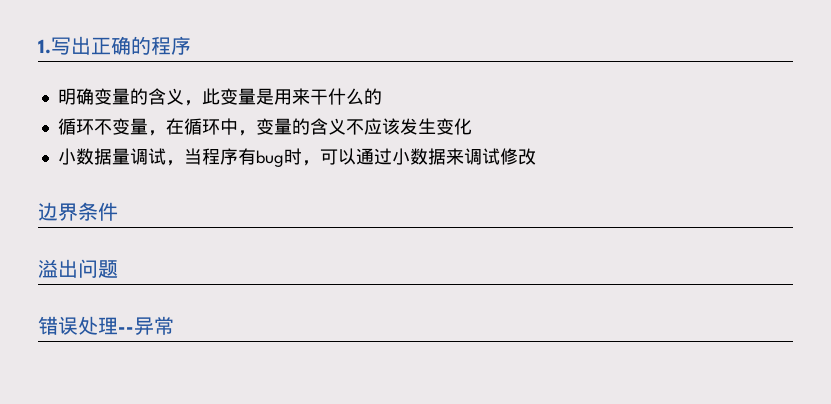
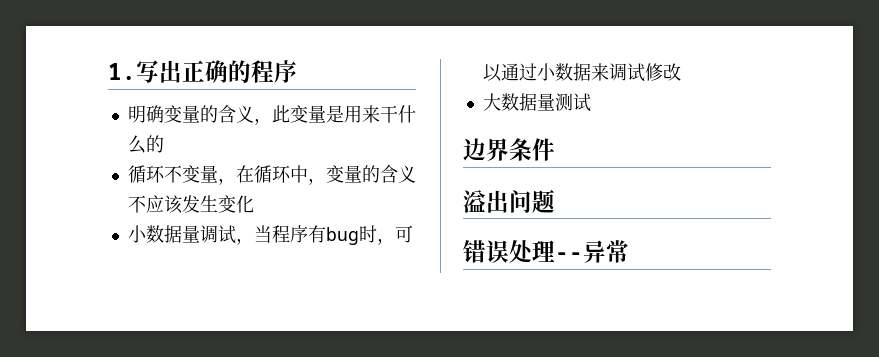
+ 大数据量测试

